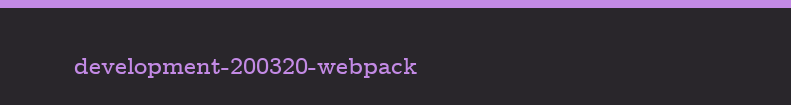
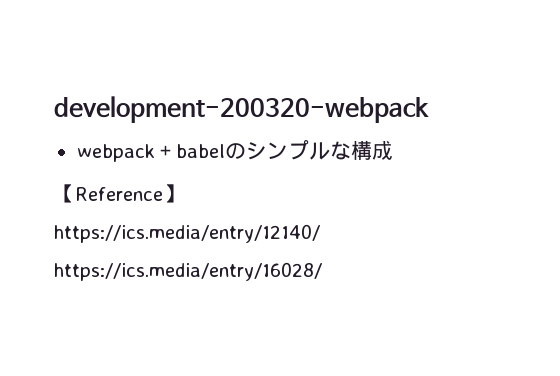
+ webpack＋babelのシンプルな構成
+ 【Reference】
+ https://ics.media/entry/12140/
+ https://ics.media/entry/16028/

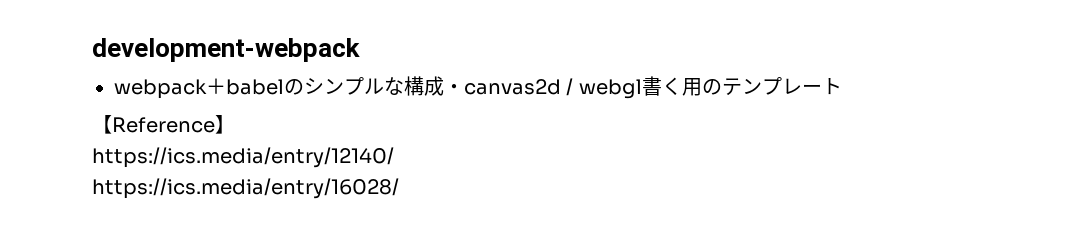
- development-200320-webpack
+ development-webpack
- webpack＋babelのシンプルな構成
+ webpack＋babelのシンプルな構成・canvas2d / webgl書く用のテンプレート

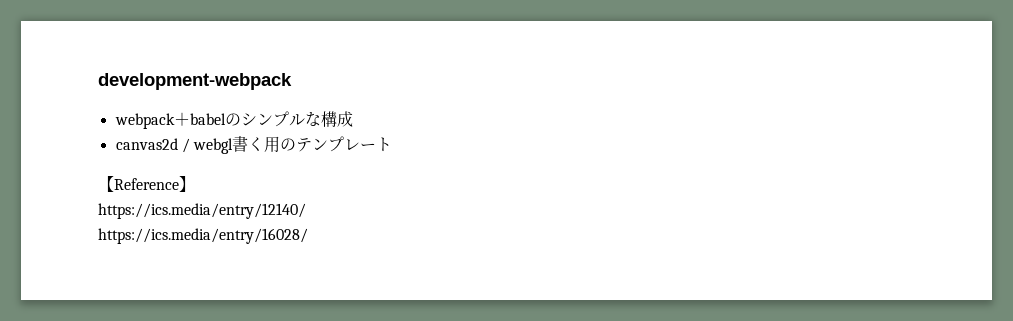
- webpack＋babelのシンプルな構成・canvas2d / webgl書く用のテンプレート
+ webpack＋babelのシンプルな構成
+ canvas2d / webgl書く用のテンプレート

